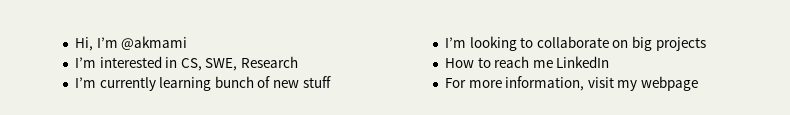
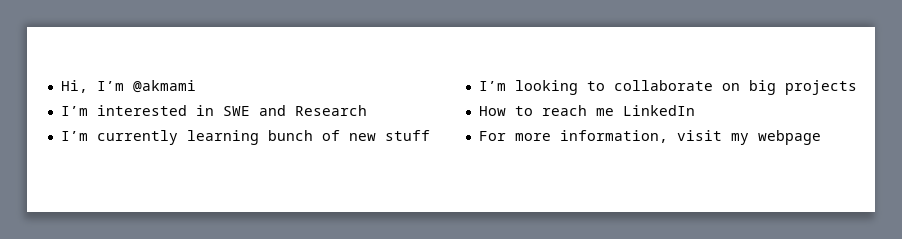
- I’m interested in CS, SWE, Research
+ I’m interested in SWE and Research

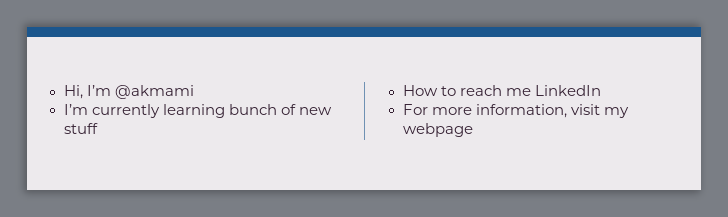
- I’m interested in SWE and Research
- I’m looking to collaborate on big projects

